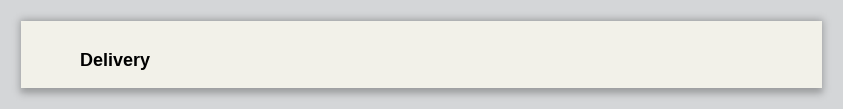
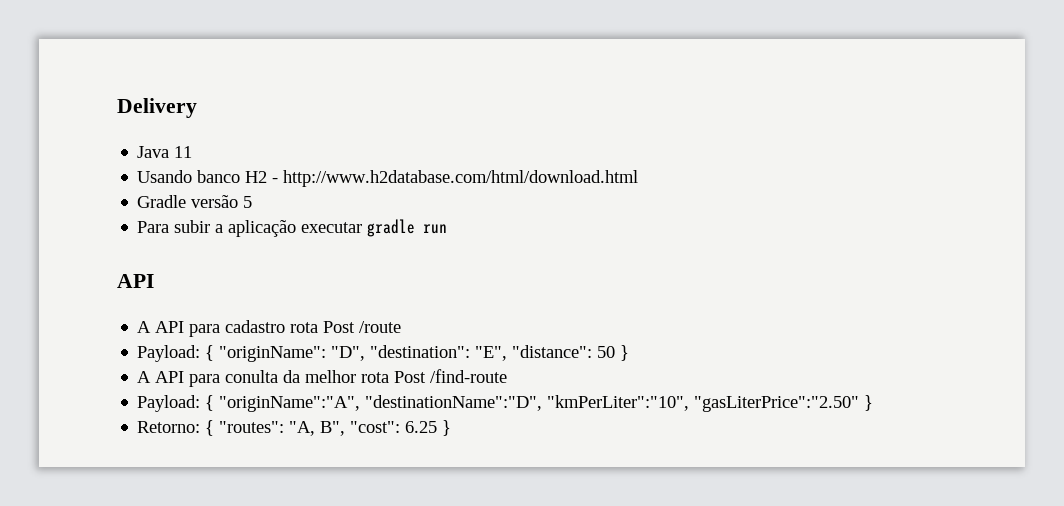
+ Java 11
+ Usando banco H2 - http://www.h2database.com/html/download.html
+ Gradle versão 5
+ Para subir a aplicação executar gradle run
+ API
+ A API para cadastro rota Post /route
+ Payload: { "originName": "D", "destination": "E", "distance": 50 }
+ A API para conulta da melhor rota Post /find-route
+ Payload: { "originName":"A", "destinationName":"D", "kmPerLiter":"10", "gasLiterPrice":"2.50" }
+ Retorno: { "routes": "A, B", "cost": 6.25 }

